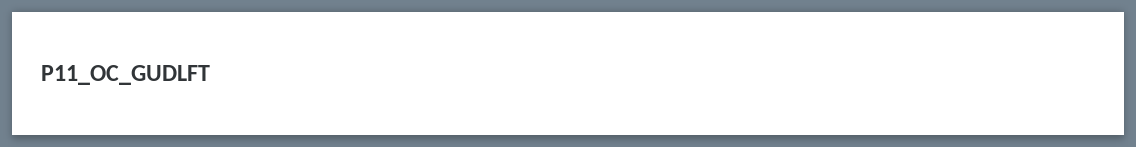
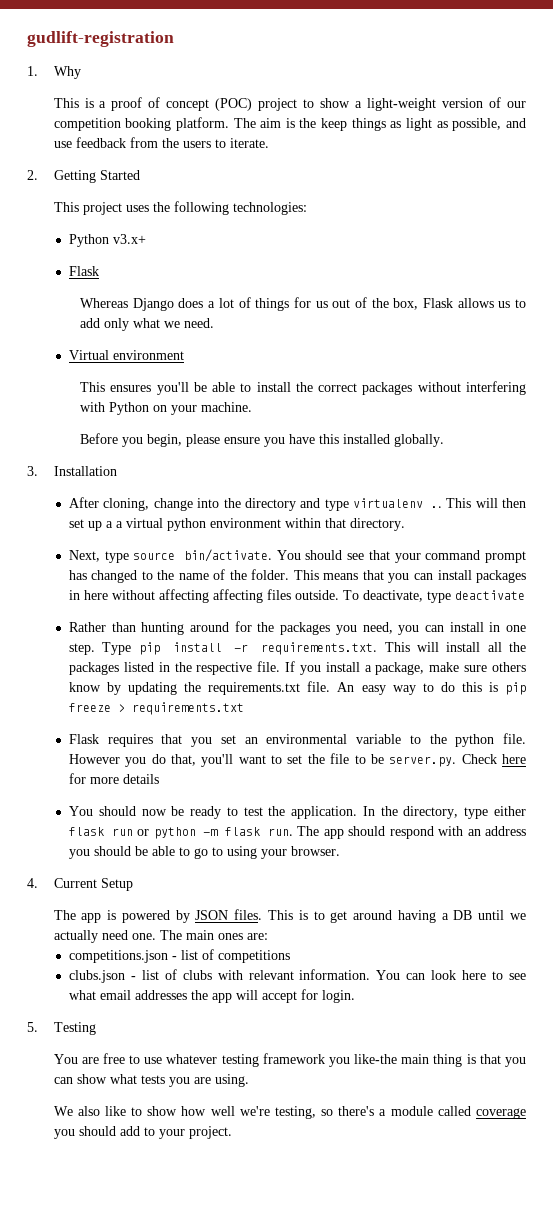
- P11_OC_GUDLFT
+ gudlift-registration
+ 1. Why
+ This is a proof of concept (POC) project to show a light-weight version of our competition booking platform. The aim is the keep things as light as possible, and use feedback from the users to iterate.
+ 2. Getting Started
+ This project uses the following technologies:
+ Python v3.x+
+ Flask
+ Whereas Django does a lot of things for us out of the box, Flask allows us to add only what we need.
+ Virtual environment
+ This ensures you'll be able to install the correct packages without interfering with Python on your machine.
+ Before you begin, please ensure you have this installed globally.
+ 3. Installation
+ After cloning, change into the directory and type virtualenv .. This will then set up a a virtual python environment within that directory.
+ Next, type source bin/activate. You should see that your command prompt has changed to the name of the folder. This means that you can install packages in here without affecting affecting files outside. To deactivate, type deactivate
+ Rather than hunting around for the packages you need, you can install in one step. Type pip install -r requirements.txt. This will install all the packages listed in the respective file. If you install a package, make sure others know by updating the requirements.txt file. An easy way to do this is pip freeze > requirements.txt
+ Flask requires that you set an environmental variable to the python file. However you do that, you'll want to set the file to be server.py. Check here for more details
+ You should now be ready to test the application. In the directory, type either flask run or python -m flask run. The app should respond with an address you should be able to go to using your browser.
+ 4. Current Setup
+ The app is powered by JSON files. This is to get around having a DB until we actually need one. The main ones are:
+ competitions.json - list of competitions
+ clubs.json - list of clubs with relevant information. You can look here to see what email addresses the app will accept for login.
+ 5. Testing
+ You are free to use whatever testing framework you like-the main thing is that you can show what tests you are using.
+ We also like to show how well we're testing, so there's a module called coverage you should add to your project.

